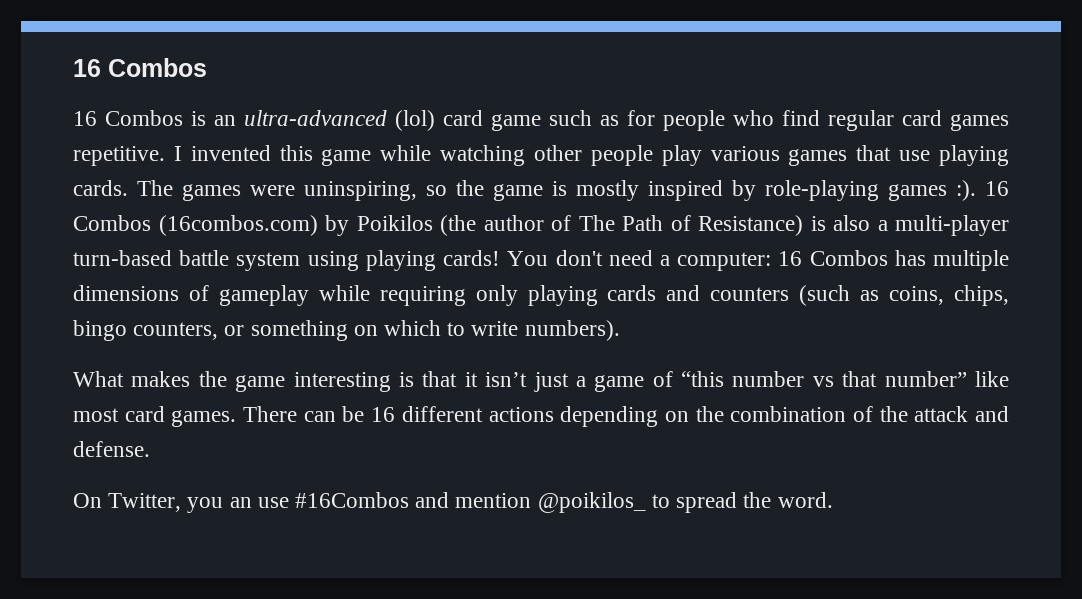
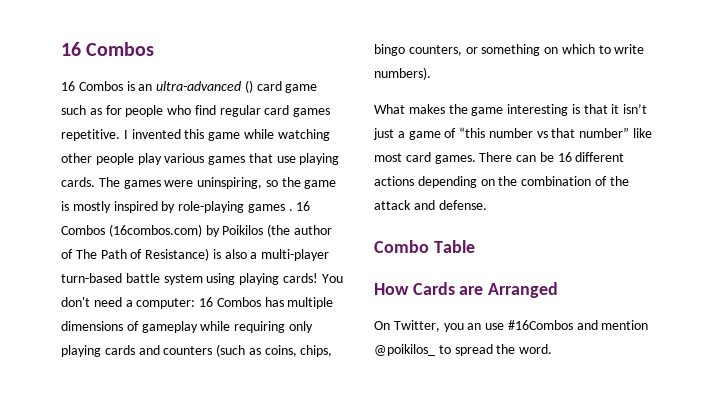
- 16 Combos is an ultra-advanced (lol) card game such as for people who find regular card games repetitive.
+ 16 Combos is an ultra-advanced () card game such as for people who find regular card games repetitive.
- The games were uninspiring, so the game is mostly inspired by role-playing games :).
+ The games were uninspiring, so the game is mostly inspired by role-playing games .
+ Combo Table
+ How Cards are Arranged

